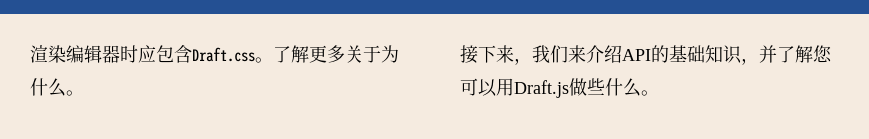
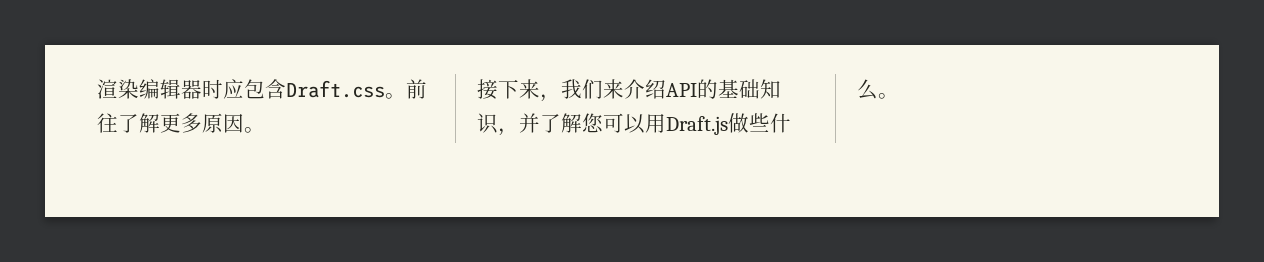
- 了解更多关于为什么。
+ 前往了解更多原因。

